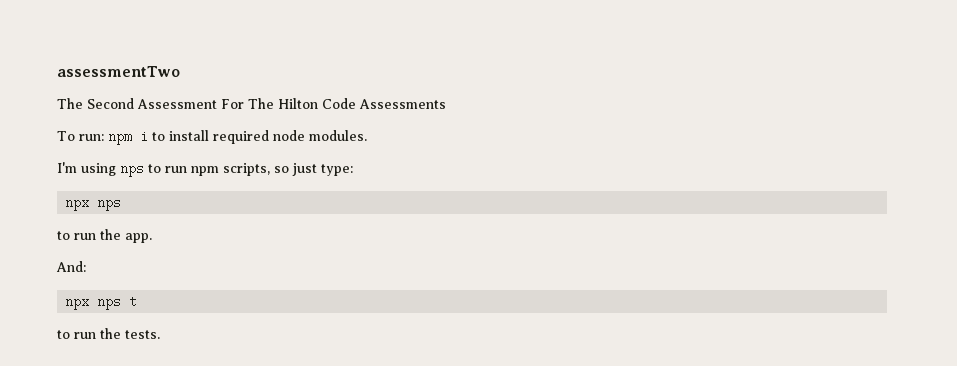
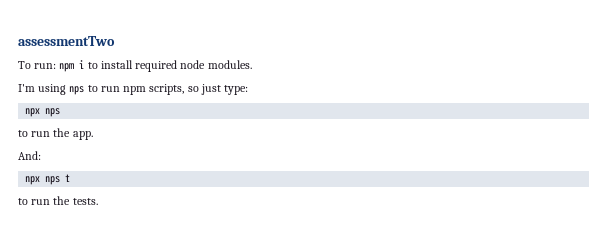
- The Second Assessment For The Hilton Code Assessments

